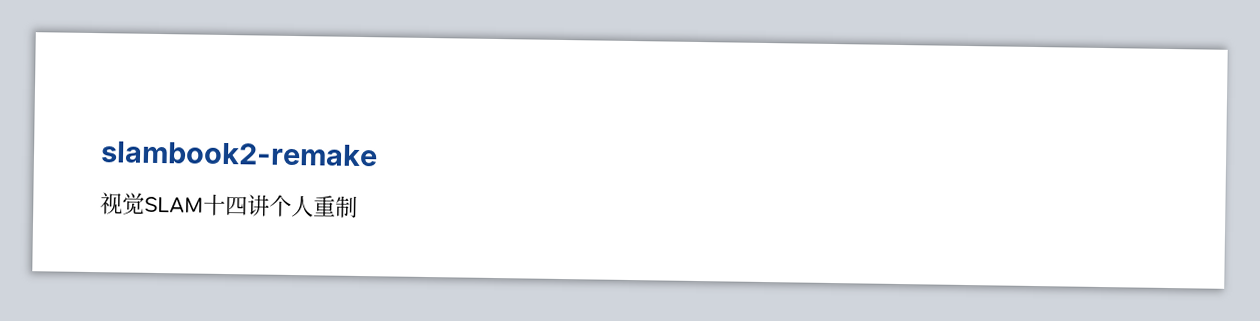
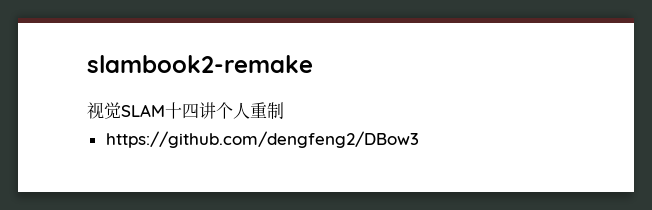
+ https://github.com/dengfeng2/DBow3

